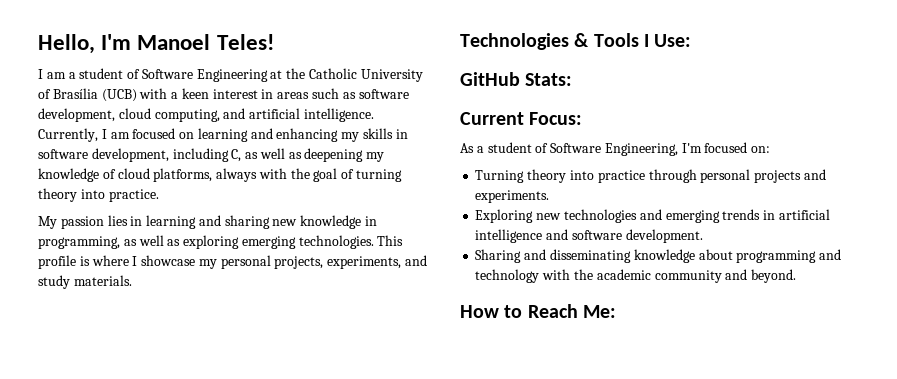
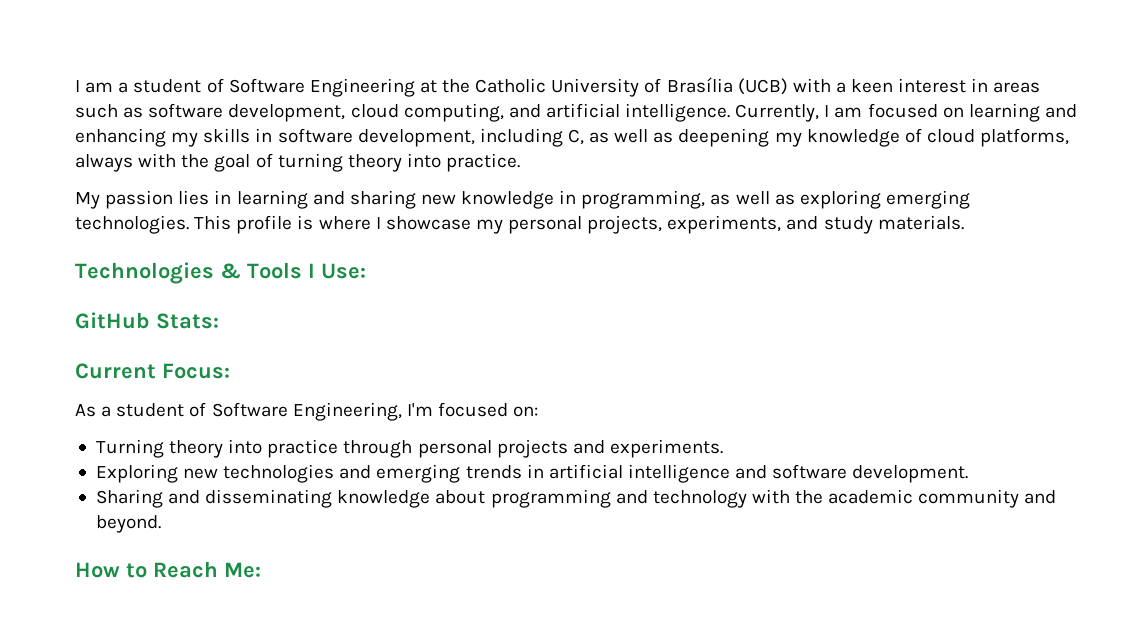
- Hello, I'm Manoel Teles!

